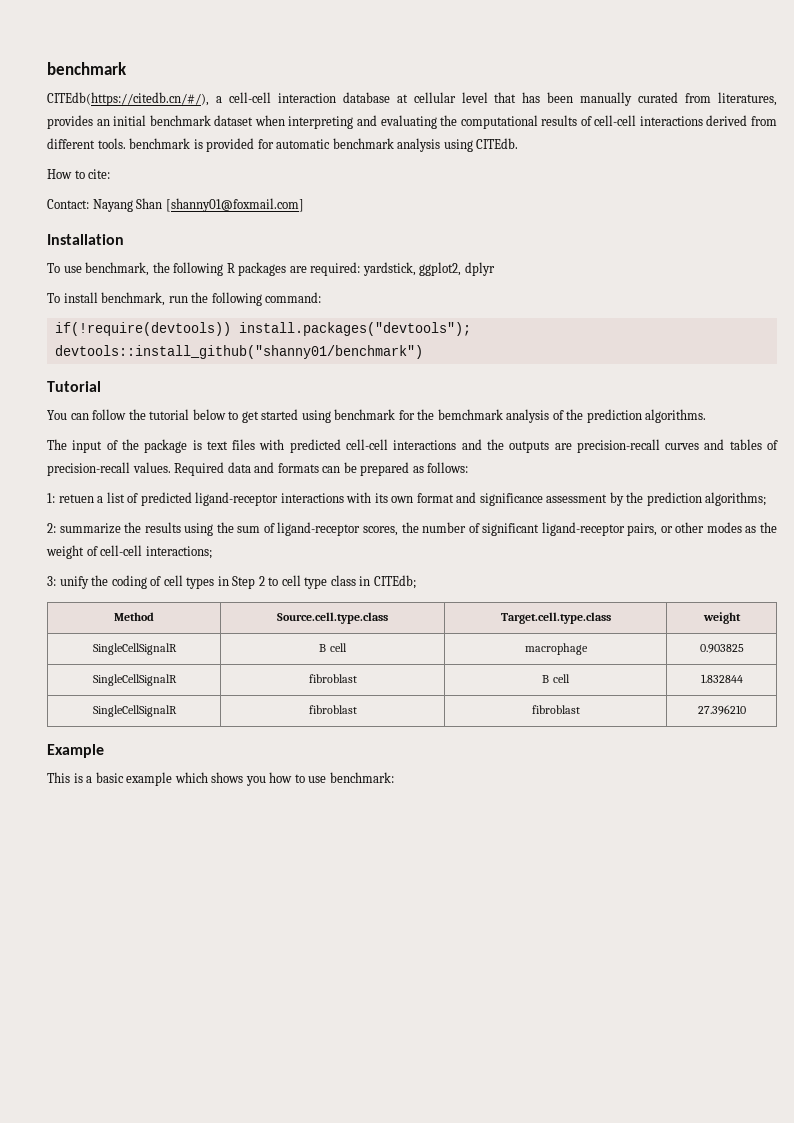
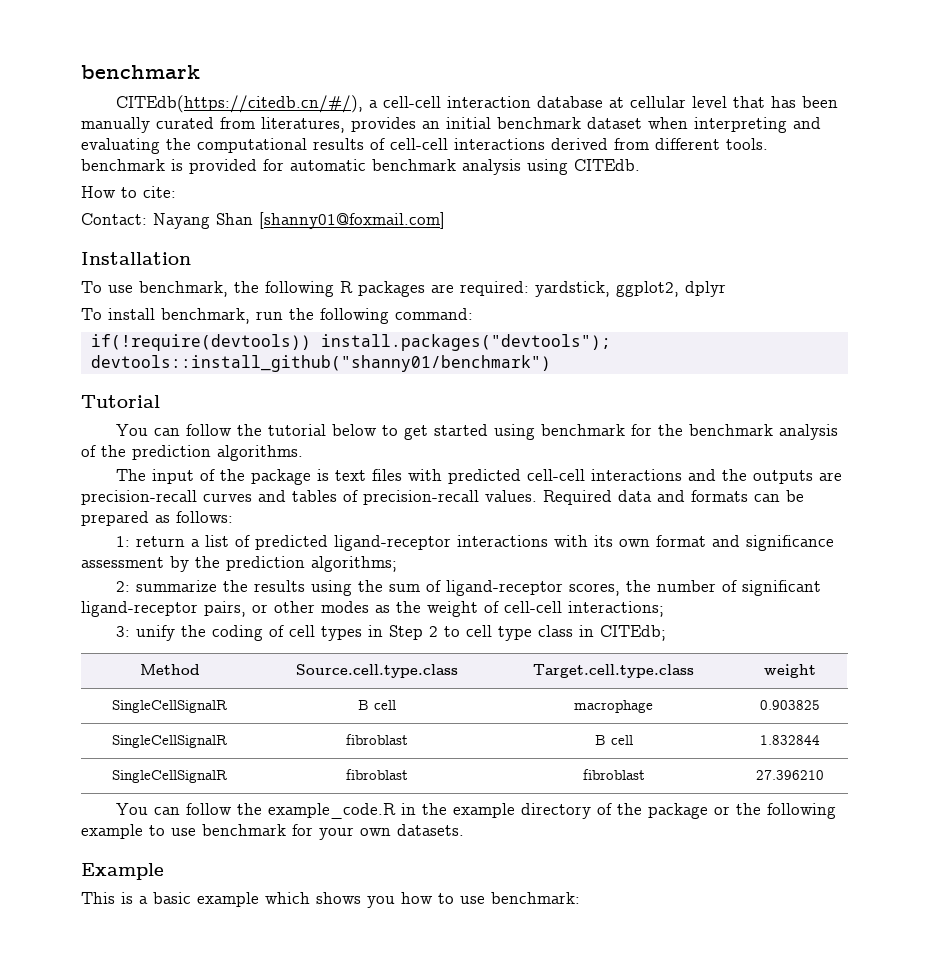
- You can follow the tutorial below to get started using benchmark for the bemchmark analysis of the prediction algorithms.
+ You can follow the tutorial below to get started using benchmark for the benchmark analysis of the prediction algorithms.
- 1: retuen a list of predicted ligand-receptor interactions with its own format and significance assessment by the prediction algorithms;
+ 1: return a list of predicted ligand-receptor interactions with its own format and significance assessment by the prediction algorithms;
+ You can follow the example_code.R in the example directory of the package or the following example to use benchmark for your own datasets.

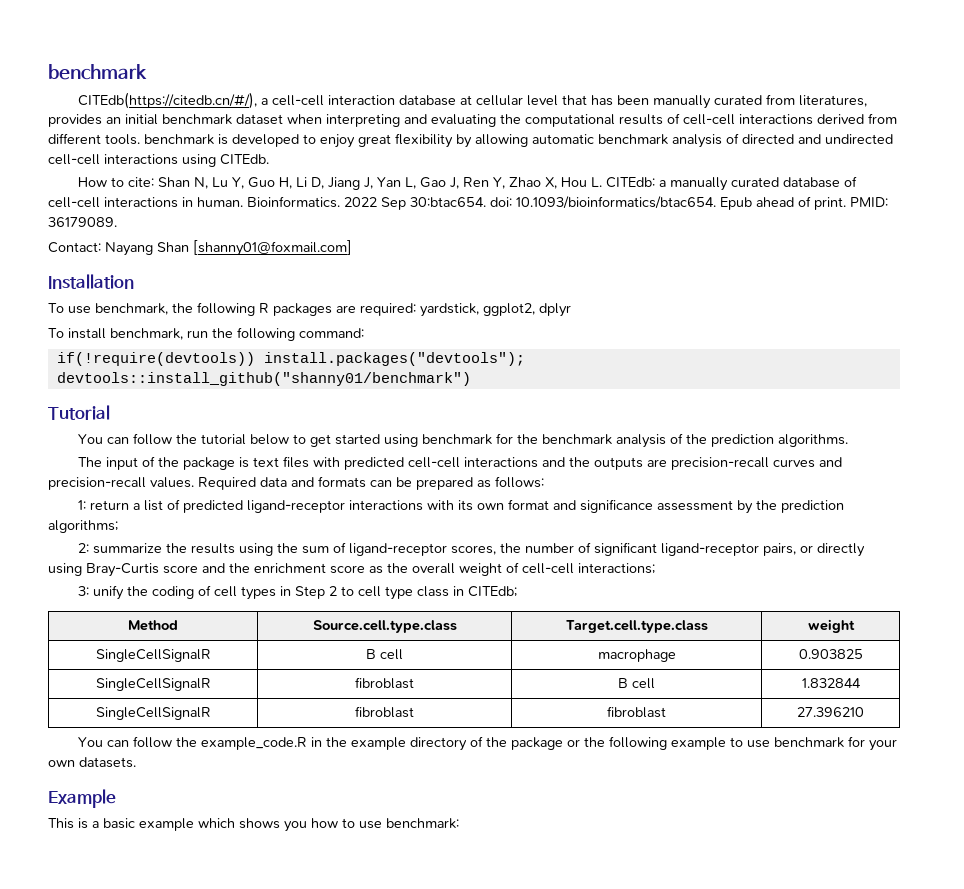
- CITEdb(https://citedb.cn/#/), a cell-cell interaction database at cellular level that has been manually curated from literatures, provides an initial benchmark dataset when interpreting and evaluating the computational results of cell-cell interactions derived from different tools. benchmark is provided for automatic benchmark analysis using CITEdb.
+ CITEdb(https://citedb.cn/#/), a cell-cell interaction database at cellular level that has been manually curated from literatures, provides an initial benchmark dataset when interpreting and evaluating the computational results of cell-cell interactions derived from different tools. benchmark is developed to enjoy great flexibility by allowing automatic benchmark analysis of directed and undirected cell-cell interactions using CITEdb.
- How to cite:
+ How to cite: Shan N, Lu Y, Guo H, Li D, Jiang J, Yan L, Gao J, Ren Y, Zhao X, Hou L. CITEdb: a manually curated database of cell-cell interactions in human. Bioinformatics. 2022 Sep 30:btac654. doi: 10.1093/bioinformatics/btac654. Epub ahead of print. PMID: 36179089.
- The input of the package is text files with predicted cell-cell interactions and the outputs are precision-recall curves and tables of precision-recall values.
+ The input of the package is text files with predicted cell-cell interactions and the outputs are precision-recall curves and precision-recall values.
- 2: summarize the results using the sum of ligand-receptor scores, the number of significant ligand-receptor pairs, or other modes as the weight of cell-cell interactions;
+ 2: summarize the results using the sum of ligand-receptor scores, the number of significant ligand-receptor pairs, or directly using Bray-Curtis score and the enrichment score as the overall weight of cell-cell interactions;

